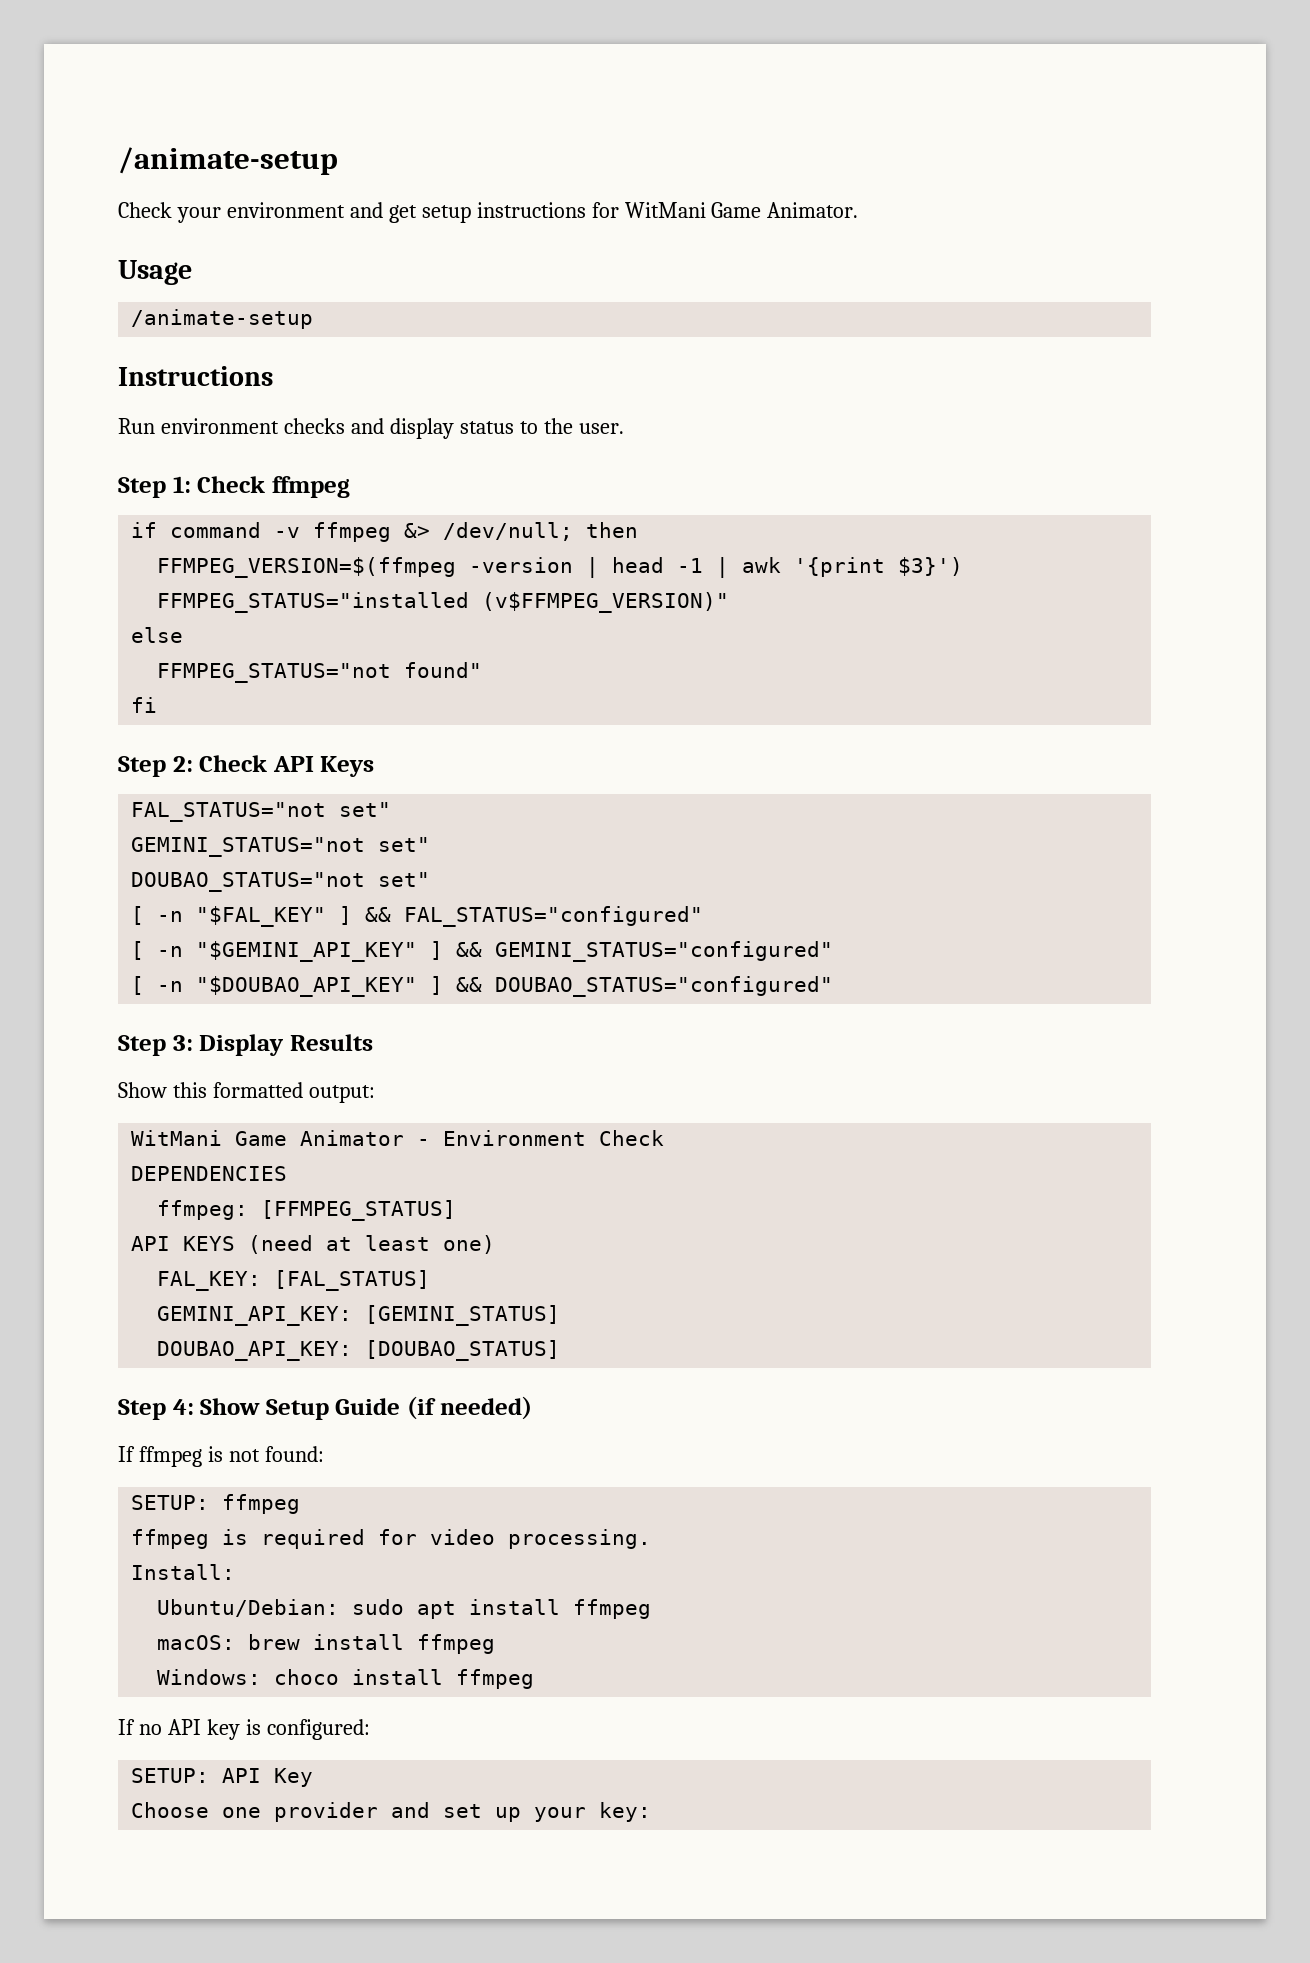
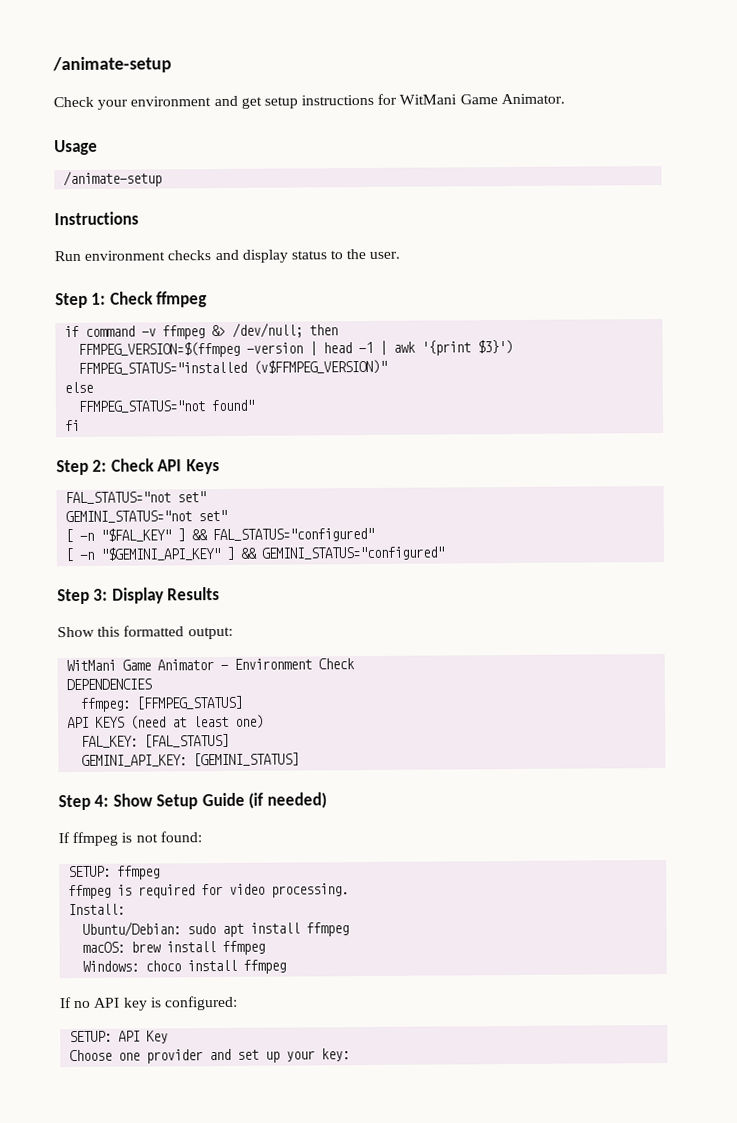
- DOUBAO_STATUS="not set"
- [ -n "$DOUBAO_API_KEY" ] && DOUBAO_STATUS="configured"
- DOUBAO_API_KEY: [DOUBAO_STATUS]

